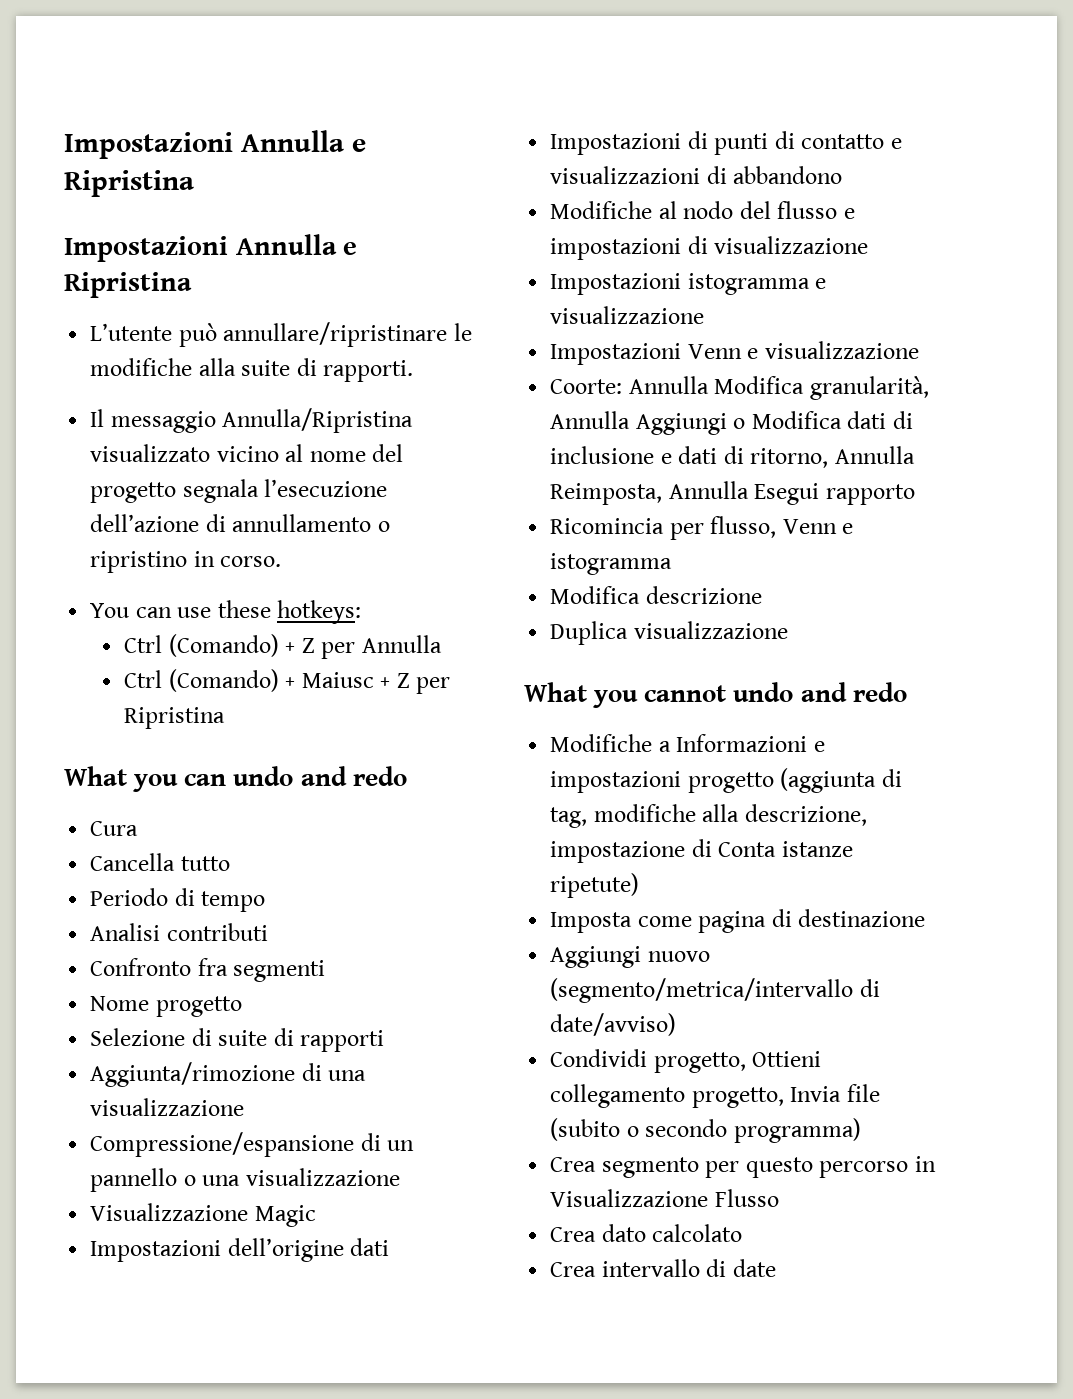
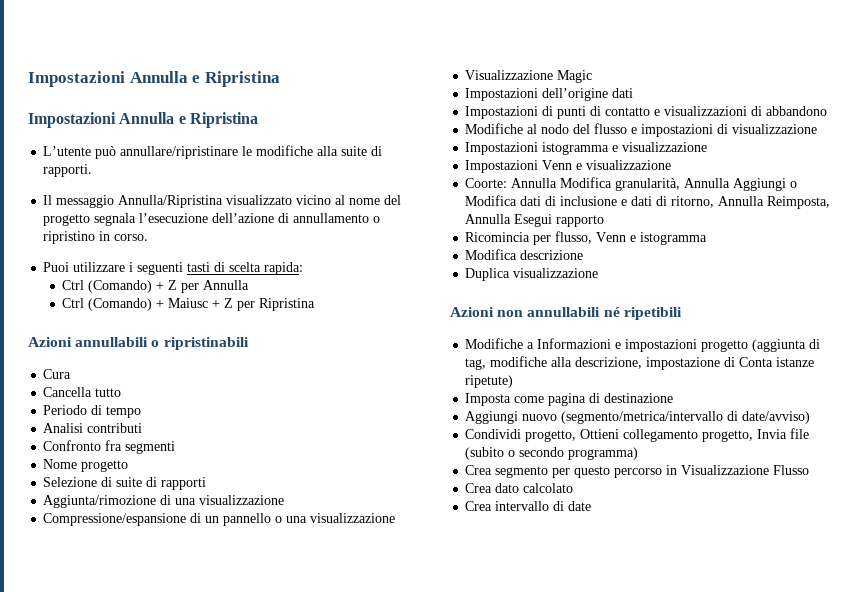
- You can use these hotkeys:
+ Puoi utilizzare i seguenti tasti di scelta rapida:
- What you can undo and redo
+ Azioni annullabili o ripristinabili
- What you cannot undo and redo
+ Azioni non annullabili né ripetibili

